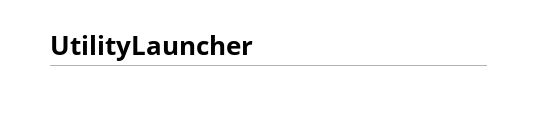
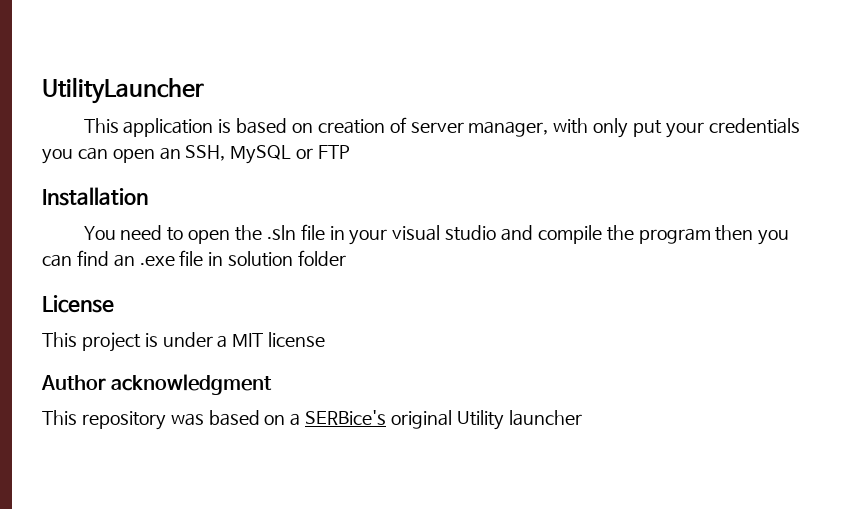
+ This application is based on creation of server manager, with only put your credentials you can open an SSH, MySQL or FTP
+ Installation
+ You need to open the .sln file in your visual studio and compile the program then you can find an .exe file in solution folder
+ License
+ This project is under a MIT license
+ Author acknowledgment
+ This repository was based on a SERBice's original Utility launcher

